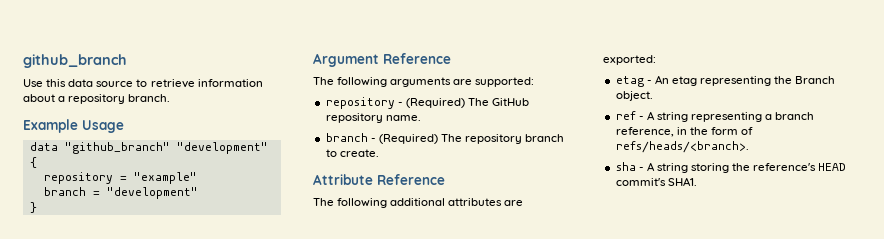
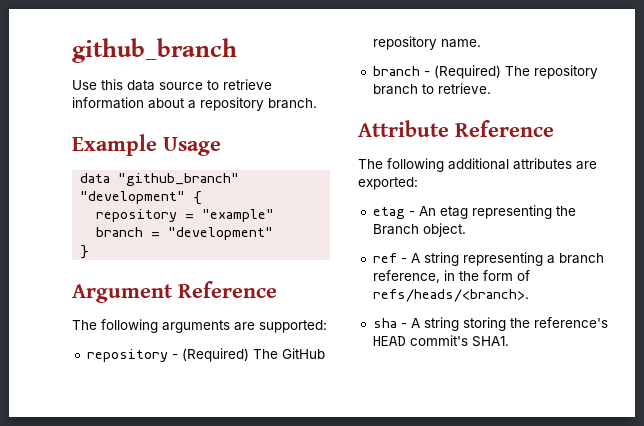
- branch - (Required) The repository branch to create.
+ branch - (Required) The repository branch to retrieve.

